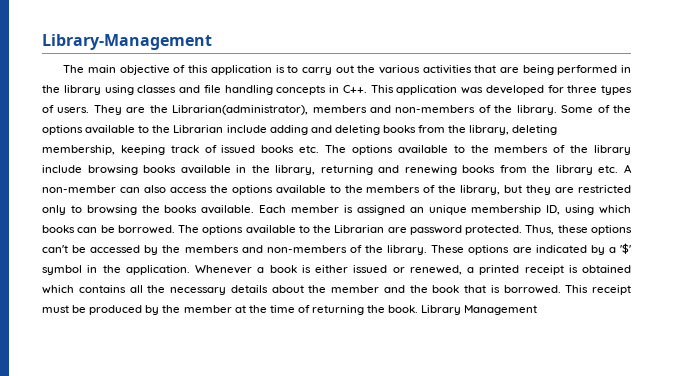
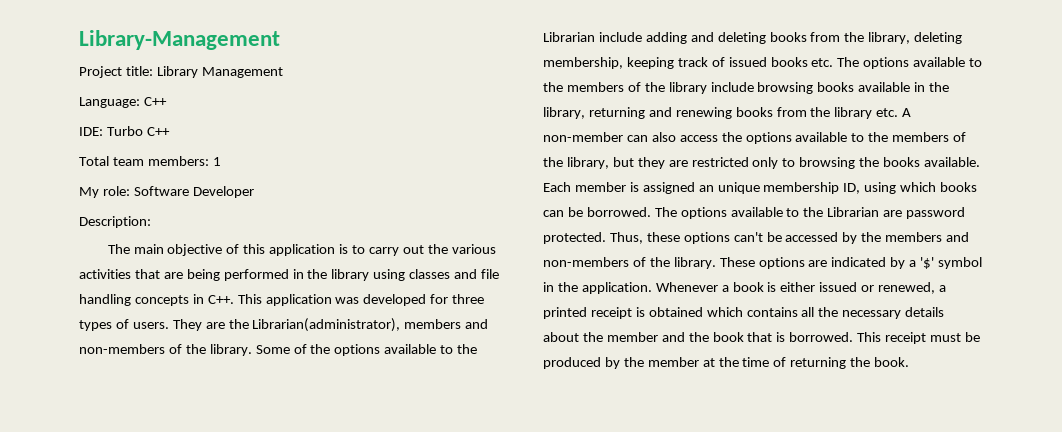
+ Project title: Library Management
+ Language: C++
+ IDE: Turbo C++
+ Total team members: 1
+ My role: Software Developer
+ Description:
- Library Management

